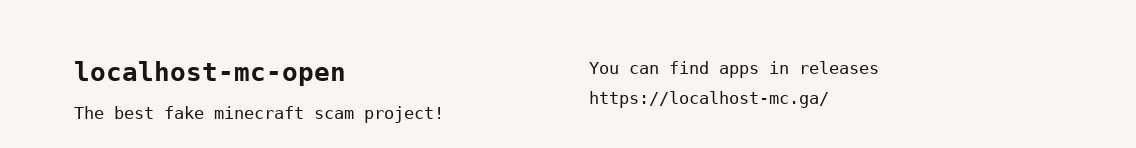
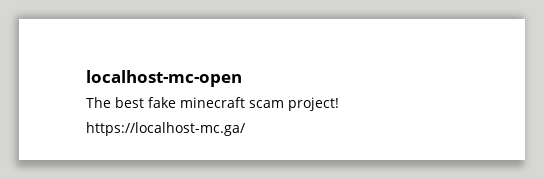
- You can find apps in releases

